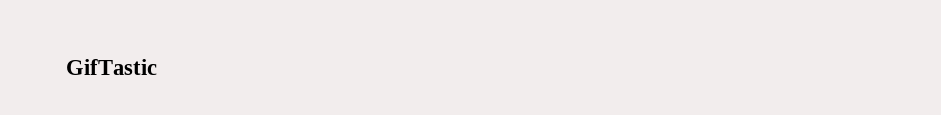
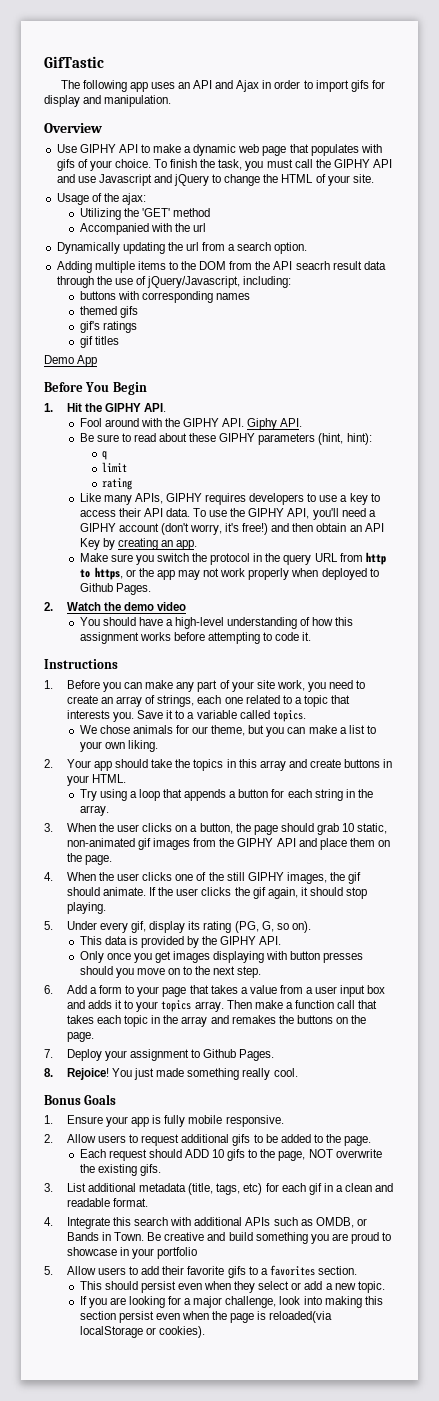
+ The following app uses an API and Ajax in order to import gifs for display and manipulation.
+ Overview
+ Use GIPHY API to make a dynamic web page that populates with gifs of your choice. To finish the task, you must call the GIPHY API and use Javascript and jQuery to change the HTML of your site.
+ Usage of the ajax:
+ Utilizing the 'GET' method
+ Accompanied with the url
+ Dynamically updating the url from a search option.
+ Adding multiple items to the DOM from the API seacrh result data through the use of jQuery/Javascript, including:
+ buttons with corresponding names
+ themed gifs
+ gif's ratings
+ gif titles
+ Demo App
+ Before You Begin
+ 1. Hit the GIPHY API.
+ Fool around with the GIPHY API. Giphy API.
+ Be sure to read about these GIPHY parameters (hint, hint):
+ q
+ limit
+ rating
+ Like many APIs, GIPHY requires developers to use a key to access their API data. To use the GIPHY API, you'll need a GIPHY account (don't worry, it's free!) and then obtain an API Key by creating an app.
+ Make sure you switch the protocol in the query URL from http to https, or the app may not work properly when deployed to Github Pages.
+ 2. Watch the demo video
+ You should have a high-level understanding of how this assignment works before attempting to code it.
+ Instructions
+ 1. Before you can make any part of your site work, you need to create an array of strings, each one related to a topic that interests you. Save it to a variable called topics.
+ We chose animals for our theme, but you can make a list to your own liking.
+ 2. Your app should take the topics in this array and create buttons in your HTML.
+ Try using a loop that appends a button for each string in the array.
+ 3. When the user clicks on a button, the page should grab 10 static, non-animated gif images from the GIPHY API and place them on the page.
+ 4. When the user clicks one of the still GIPHY images, the gif should animate. If the user clicks the gif again, it should stop playing.
+ 5. Under every gif, display its rating (PG, G, so on).
+ This data is provided by the GIPHY API.
+ Only once you get images displaying with button presses should you move on to the next step.
+ 6. Add a form to your page that takes a value from a user input box and adds it to your topics array. Then make a function call that takes each topic in the array and remakes the buttons on the page.
+ 7. Deploy your assignment to Github Pages.
+ 8. Rejoice! You just made something really cool.
+ Bonus Goals
+ 1. Ensure your app is fully mobile responsive.
+ 2. Allow users to request additional gifs to be added to the page.
+ Each request should ADD 10 gifs to the page, NOT overwrite the existing gifs.
+ 3. List additional metadata (title, tags, etc) for each gif in a clean and readable format.
+ 4. Integrate this search with additional APIs such as OMDB, or Bands in Town. Be creative and build something you are proud to showcase in your portfolio
+ 5. Allow users to add their favorite gifs to a favorites section.
+ This should persist even when they select or add a new topic.
+ If you are looking for a major challenge, look into making this section persist even when the page is reloaded(via localStorage or cookies).

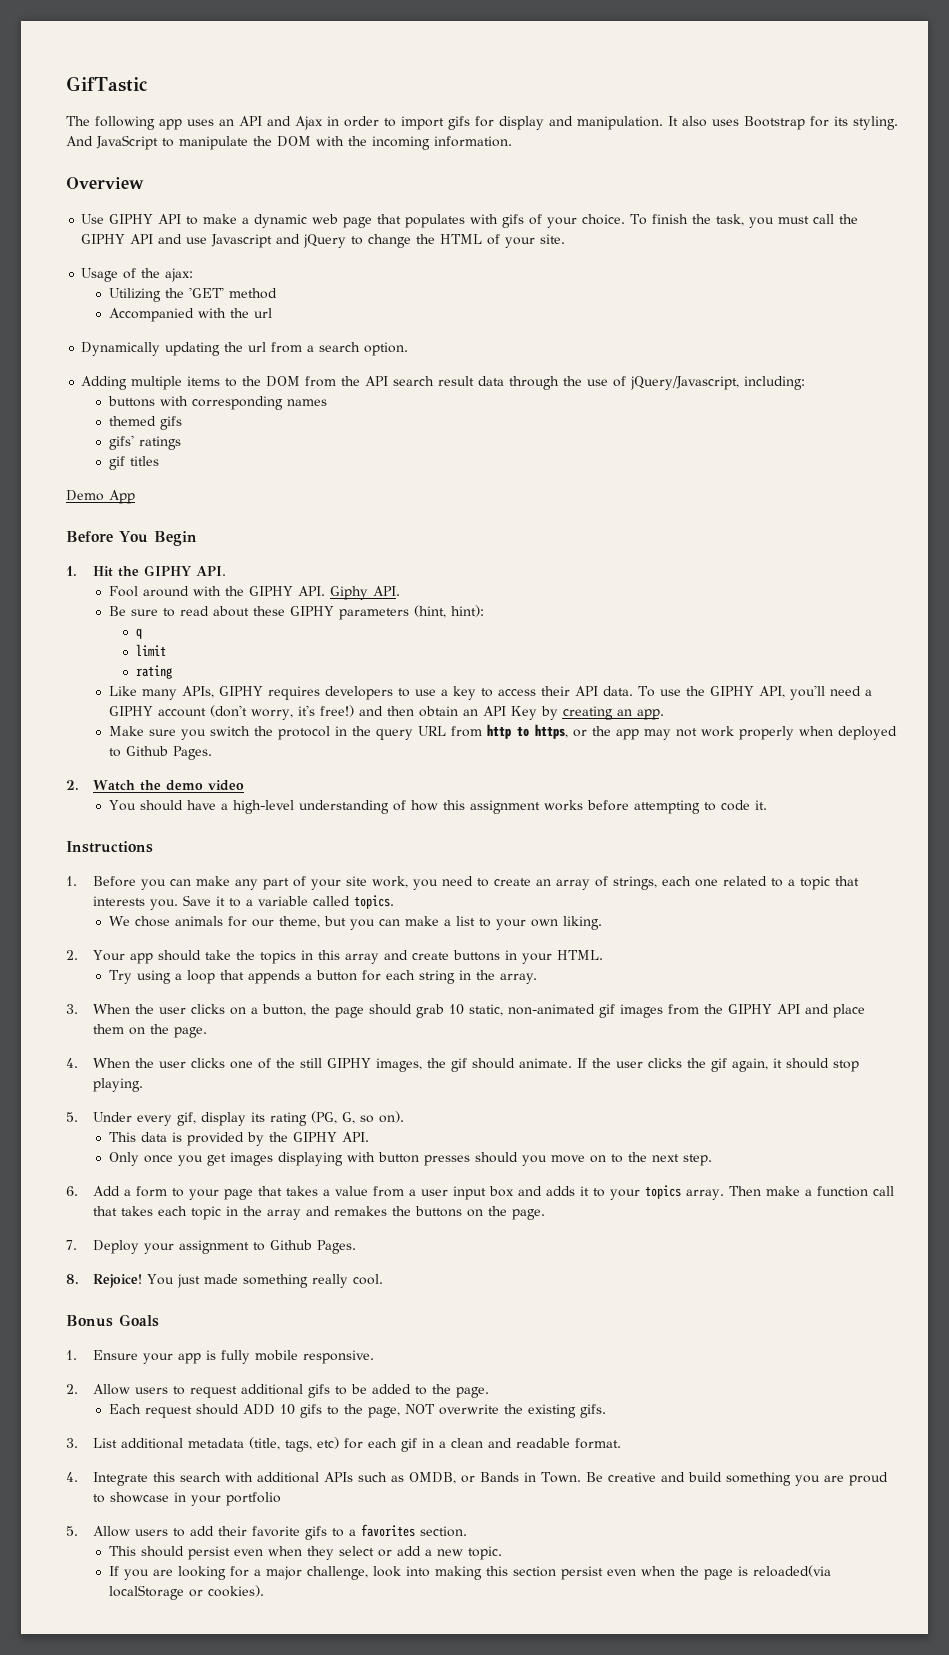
+ It also uses Bootstrap for its styling. And JavaScript to manipulate the DOM with the incoming information.
- Adding multiple items to the DOM from the API seacrh result data through the use of jQuery/Javascript, including:
+ Adding multiple items to the DOM from the API search result data through the use of jQuery/Javascript, including:
- gif's ratings
+ gifs' ratings

